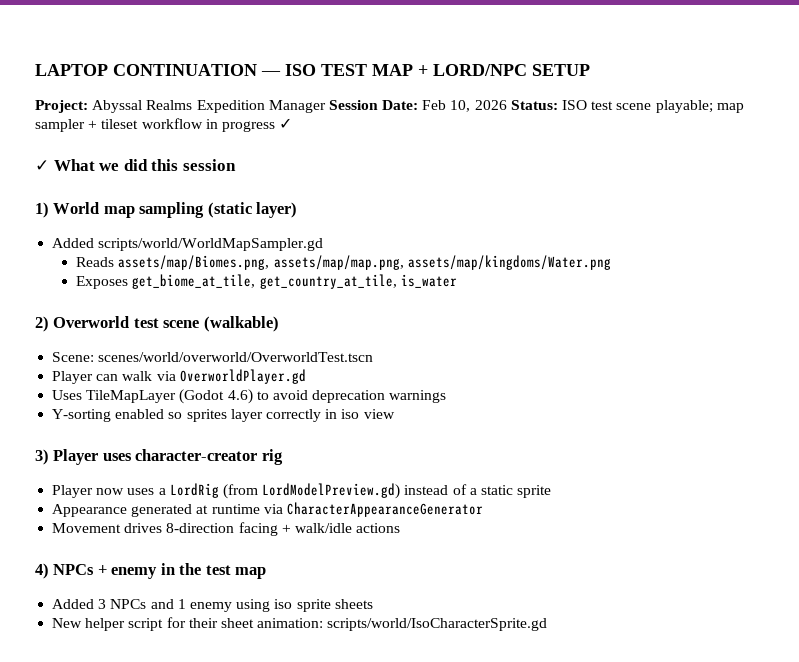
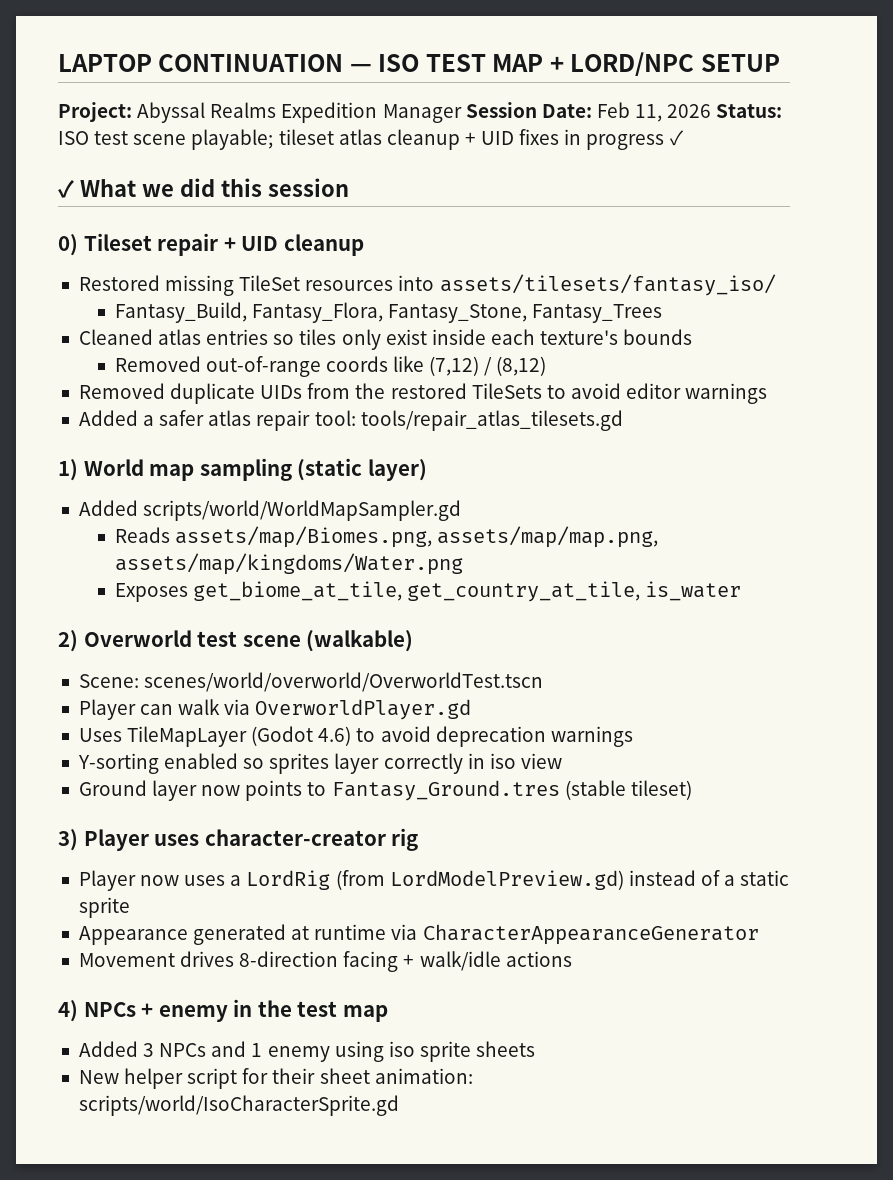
- Project: Abyssal Realms Expedition Manager Session Date: Feb 10, 2026 Status: ISO test scene playable; map sampler + tileset workflow in progress ✓
+ Project: Abyssal Realms Expedition Manager Session Date: Feb 11, 2026 Status: ISO test scene playable; tileset atlas cleanup + UID fixes in progress ✓
+ 0) Tileset repair + UID cleanup
+ Restored missing TileSet resources into assets/tilesets/fantasy_iso/
+ Fantasy_Build, Fantasy_Flora, Fantasy_Stone, Fantasy_Trees
+ Cleaned atlas entries so tiles only exist inside each texture's bounds
+ Removed out-of-range coords like (7,12) / (8,12)
+ Removed duplicate UIDs from the restored TileSets to avoid editor warnings
+ Added a safer atlas repair tool: tools/repair_atlas_tilesets.gd
+ Ground layer now points to Fantasy_Ground.tres (stable tileset)

